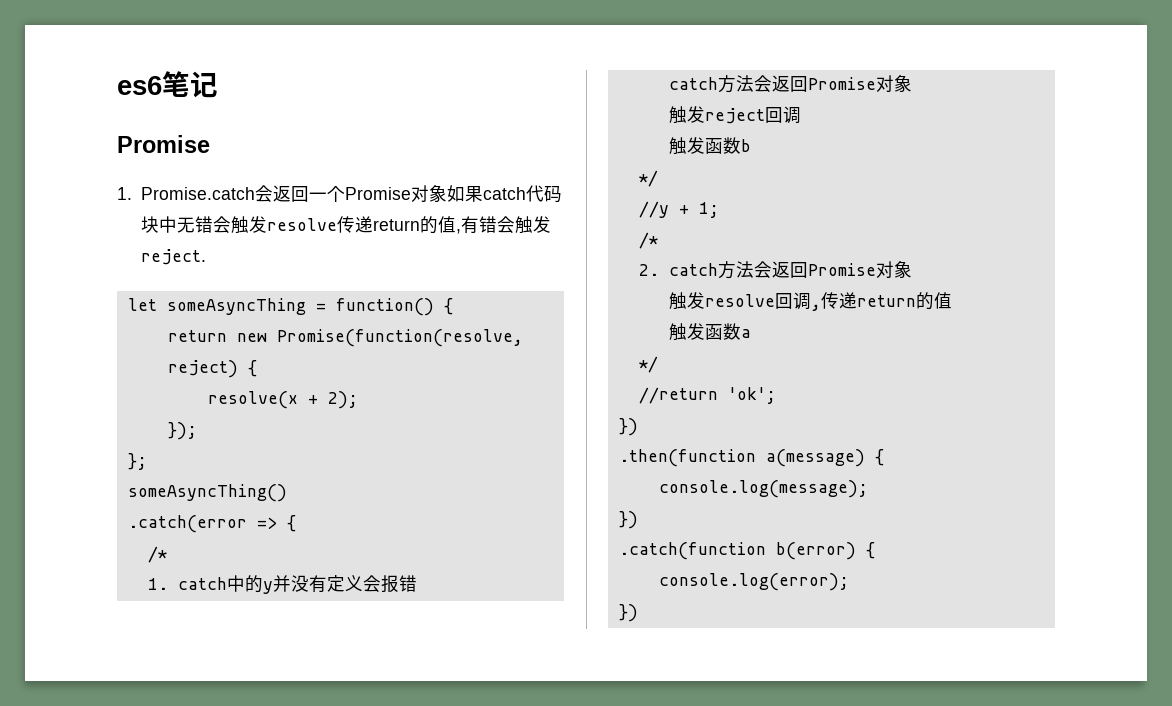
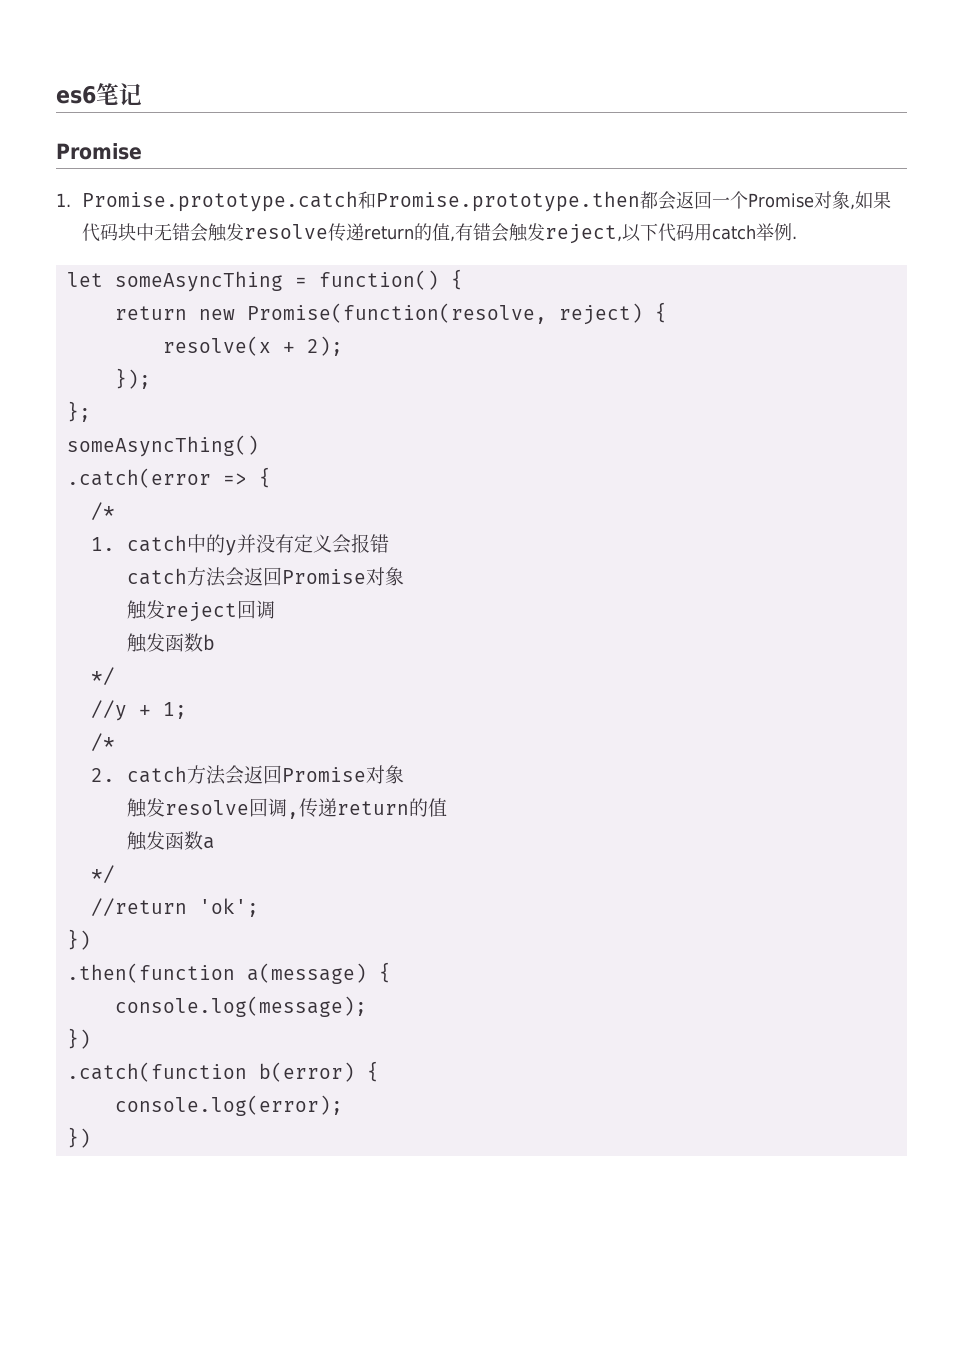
- 1. Promise.catch会返回一个Promise对象如果catch代码块中无错会触发resolve传递return的值,有错会触发reject.
+ 1. Promise.prototype.catch和Promise.prototype.then都会返回一个Promise对象,如果代码块中无错会触发resolve传递return的值,有错会触发reject,以下代码用catch举例.

